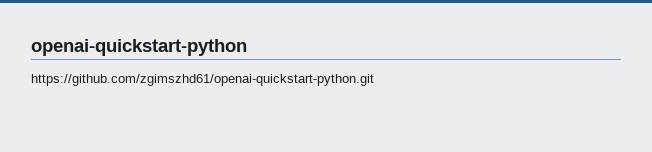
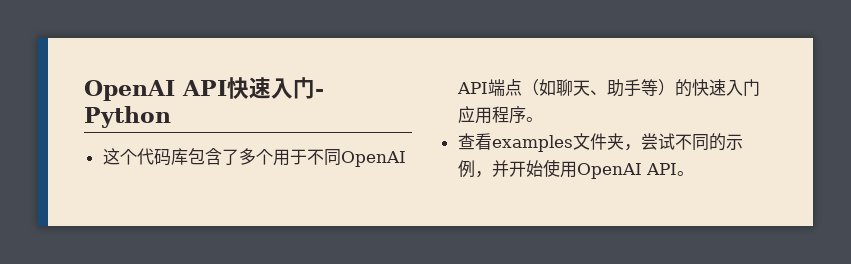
- openai-quickstart-python
- https://github.com/zgimszhd61/openai-quickstart-python.git
+ OpenAI API快速入门- Python
+ 这个代码库包含了多个用于不同OpenAI API端点（如聊天、助手等）的快速入门应用程序。
+ 查看examples文件夹，尝试不同的示例，并开始使用OpenAI API。

